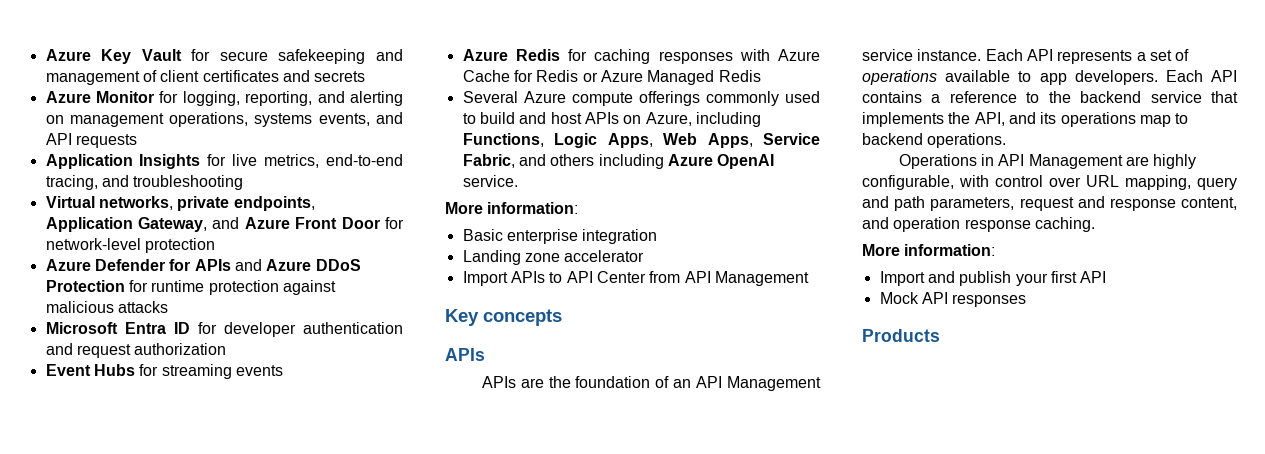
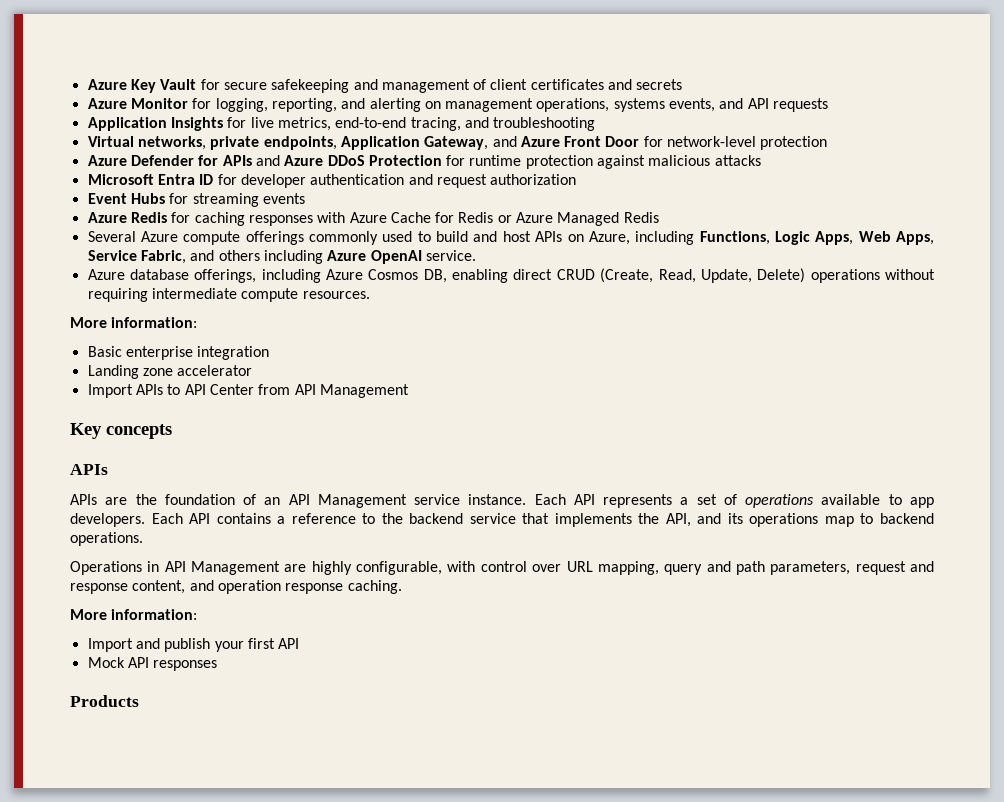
+ Azure database offerings, including Azure Cosmos DB, enabling direct CRUD (Create, Read, Update, Delete) operations without requiring intermediate compute resources.

